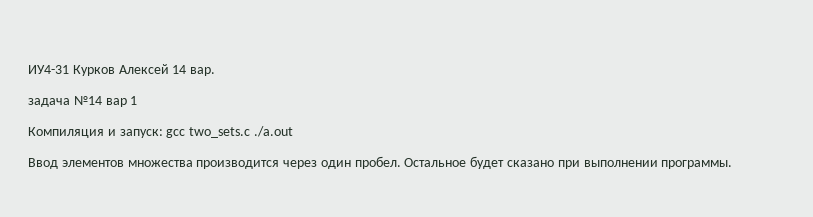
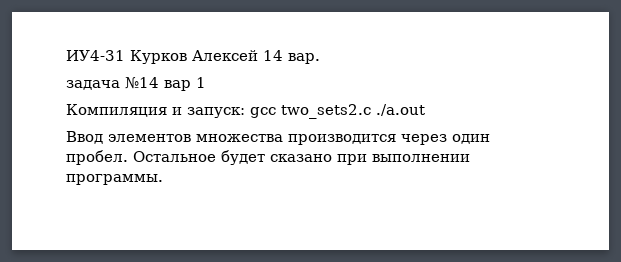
- Компиляция и запуск: gcc two_sets.c ./a.out
+ Компиляция и запуск: gcc two_sets2.c ./a.out

